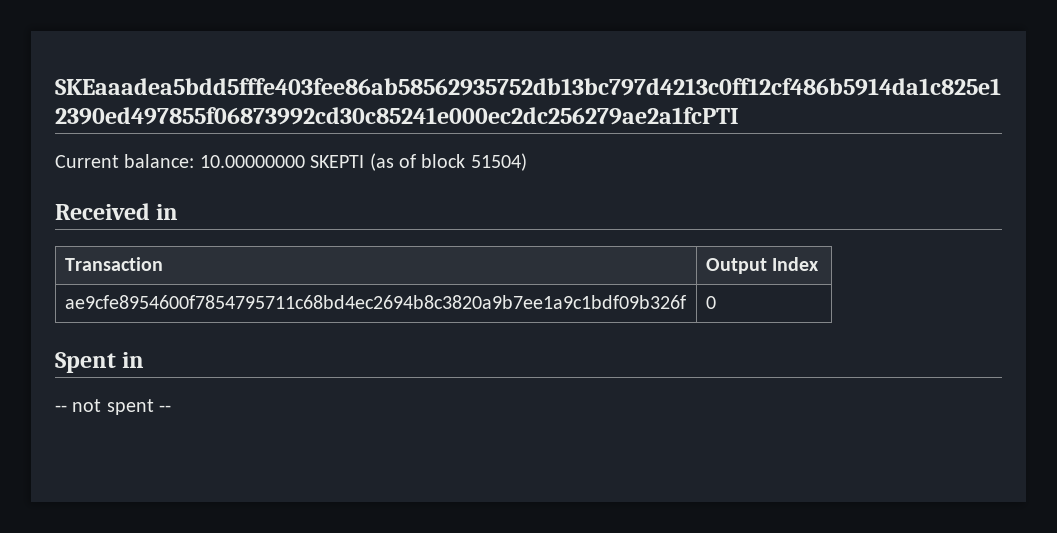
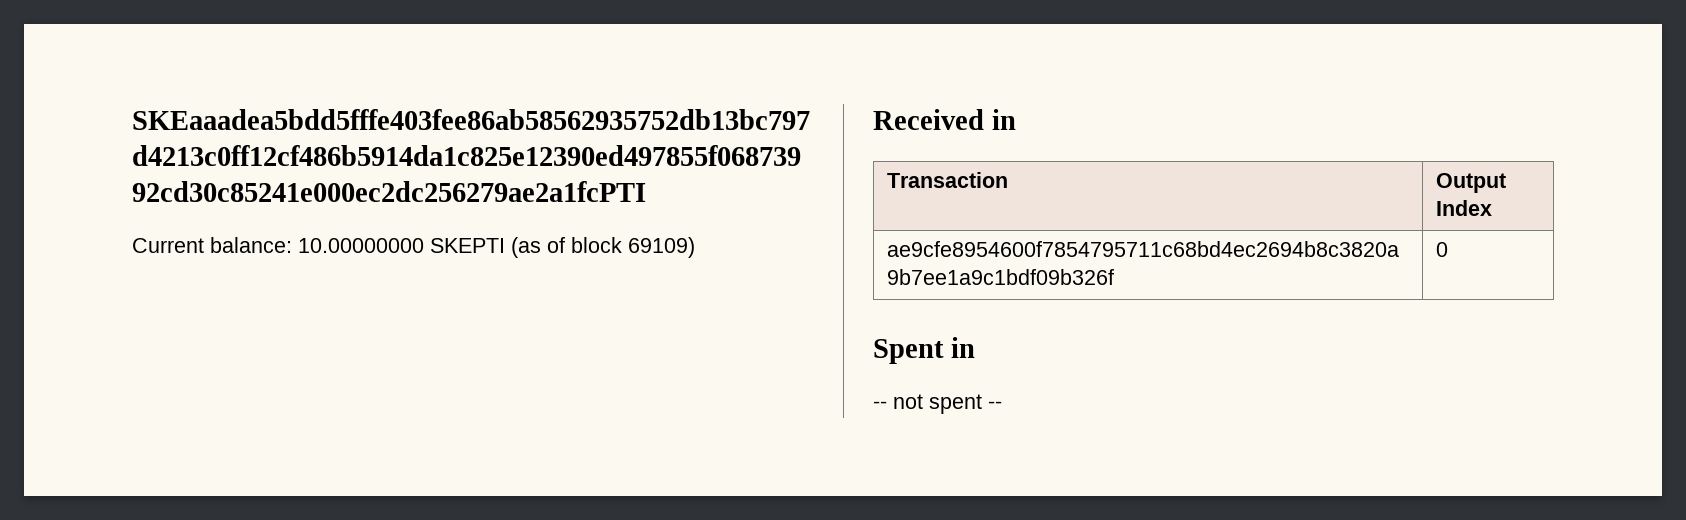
- Current balance: 10.00000000 SKEPTI (as of block 51504)
+ Current balance: 10.00000000 SKEPTI (as of block 69109)

